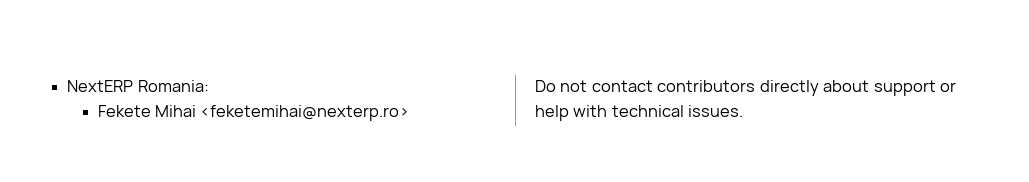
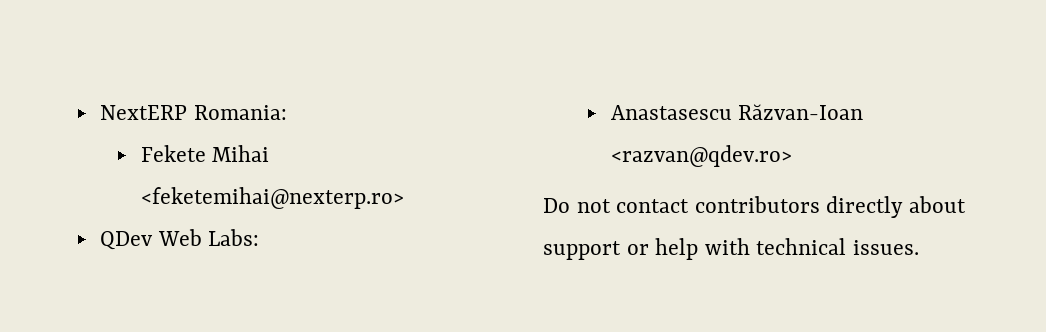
+ QDev Web Labs:
+ Anastasescu Răzvan-Ioan <razvan@qdev.ro>

